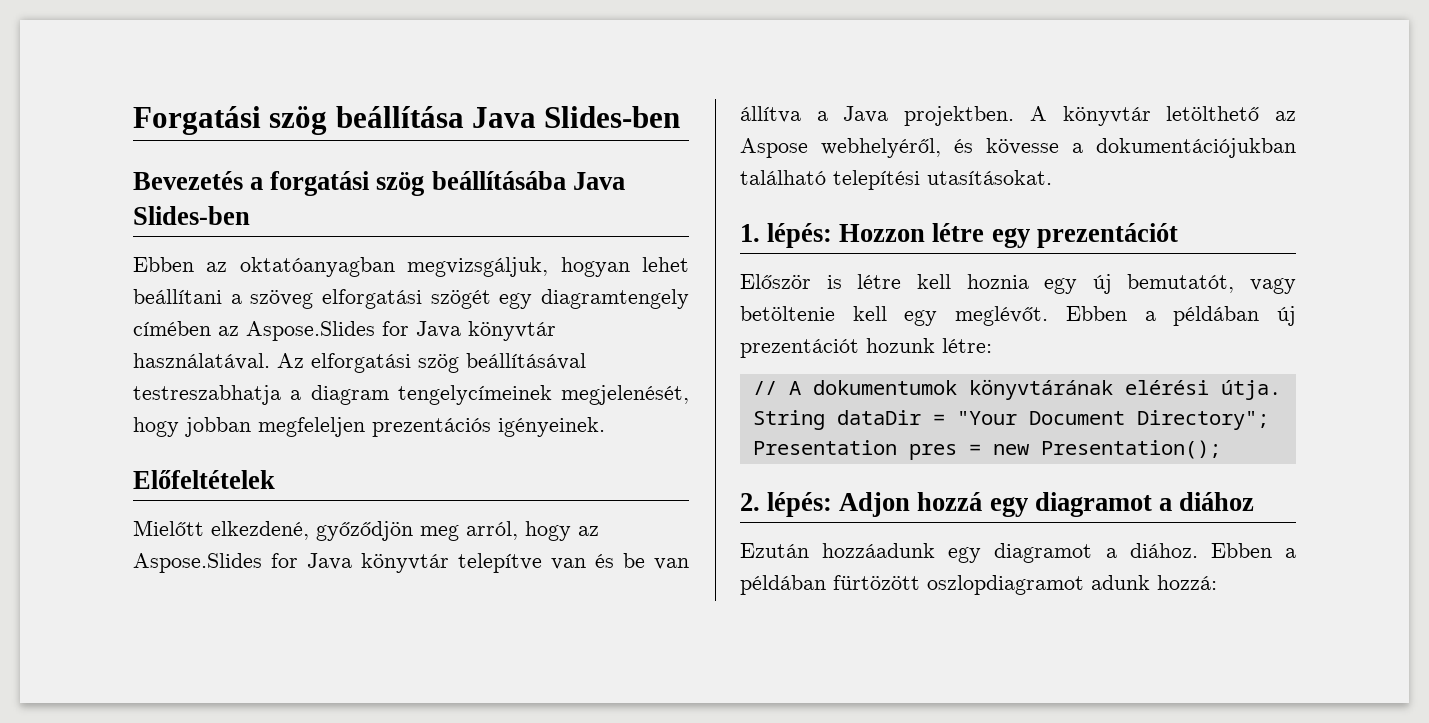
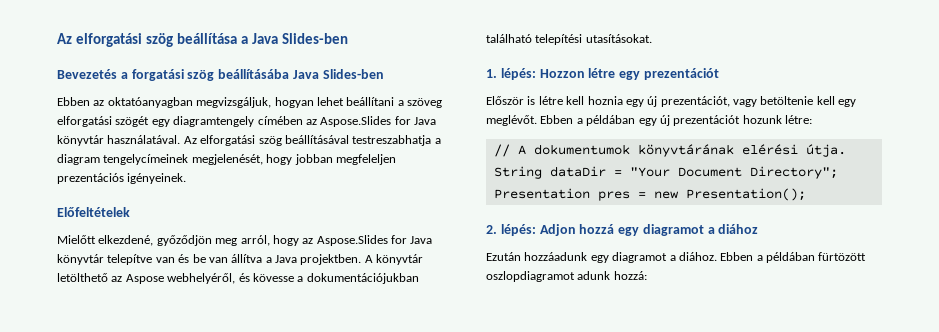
- Forgatási szög beállítása Java Slides-ben
+ Az elforgatási szög beállítása a Java Slides-ben
- Először is létre kell hoznia egy új bemutatót, vagy betöltenie kell egy meglévőt.
+ Először is létre kell hoznia egy új prezentációt, vagy betöltenie kell egy meglévőt.
- Ebben a példában új prezentációt hozunk létre:
+ Ebben a példában egy új prezentációt hozunk létre:

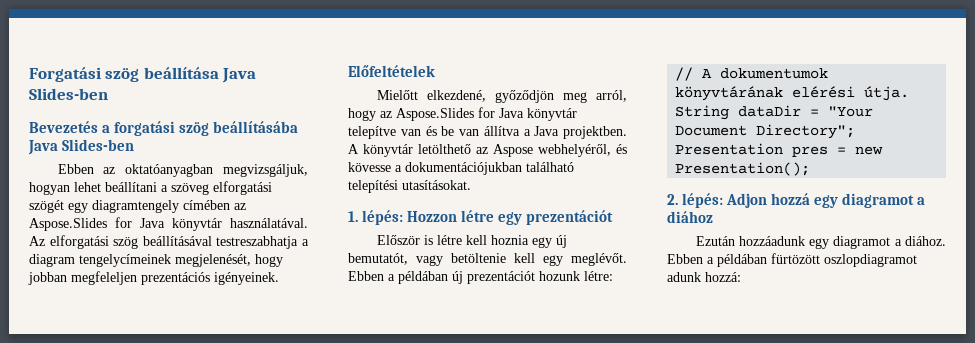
- Az elforgatási szög beállítása a Java Slides-ben
+ Forgatási szög beállítása Java Slides-ben
- Először is létre kell hoznia egy új prezentációt, vagy betöltenie kell egy meglévőt.
+ Először is létre kell hoznia egy új bemutatót, vagy betöltenie kell egy meglévőt.
- Ebben a példában egy új prezentációt hozunk létre:
+ Ebben a példában új prezentációt hozunk létre:

